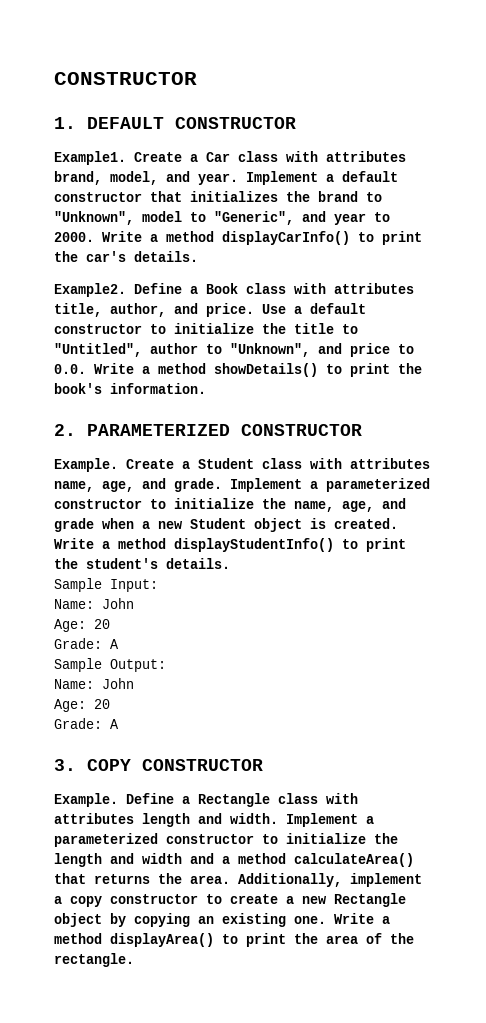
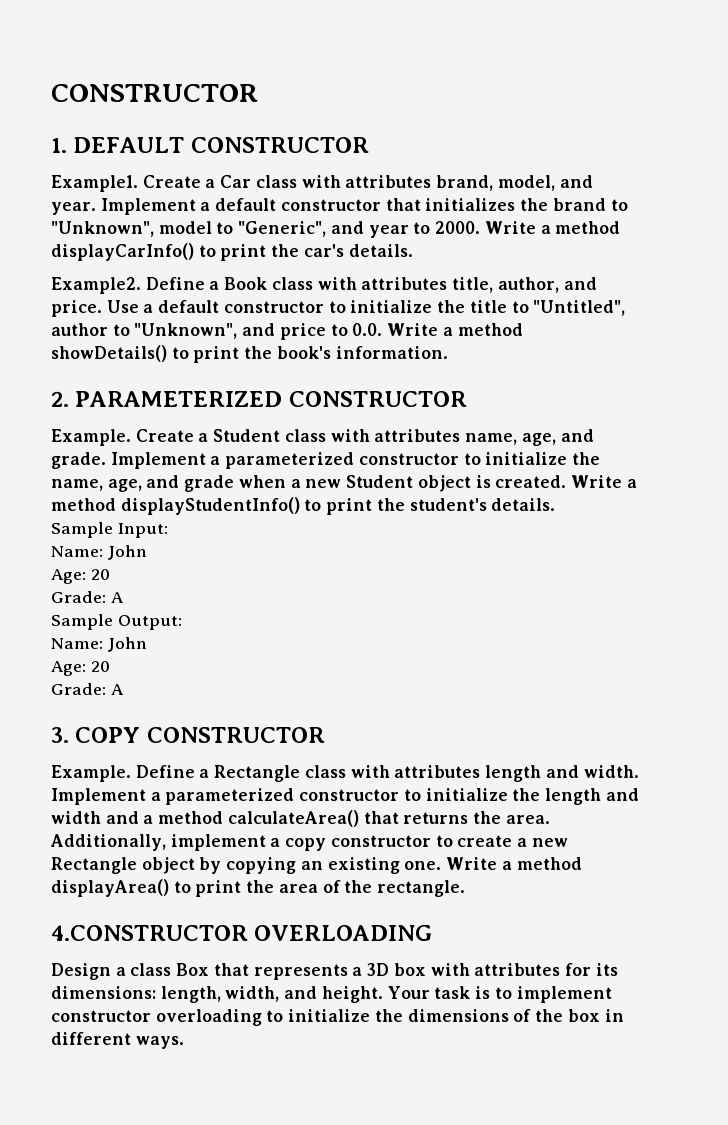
+ 4.CONSTRUCTOR OVERLOADING
+ Design a class Box that represents a 3D box with attributes for its dimensions: length, width, and height. Your task is to implement constructor overloading to initialize the dimensions of the box in different ways.

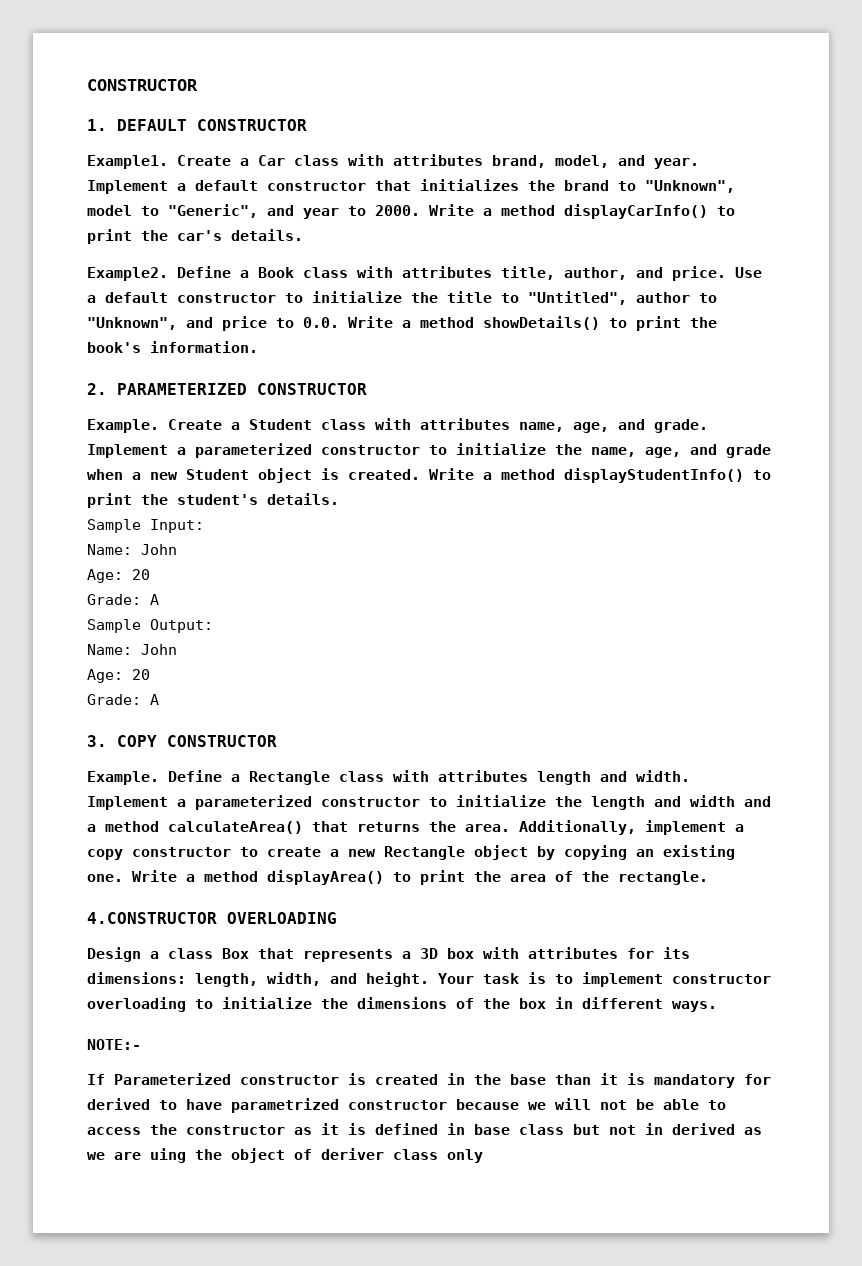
+ NOTE:-
+ If Parameterized constructor is created in the base than it is mandatory for derived to have parametrized constructor because we will not be able to access the constructor as it is defined in base class but not in derived as we are uing the object of deriver class only

